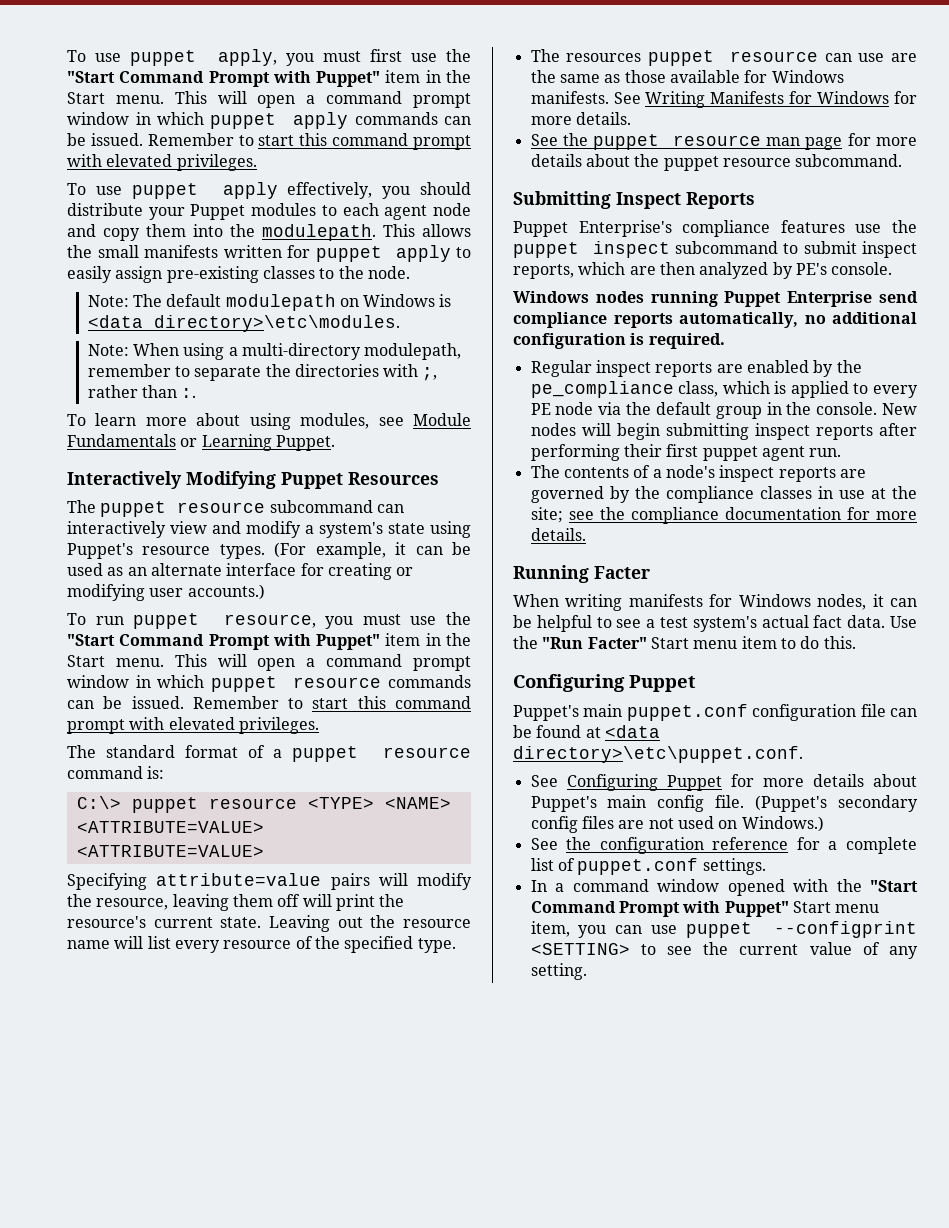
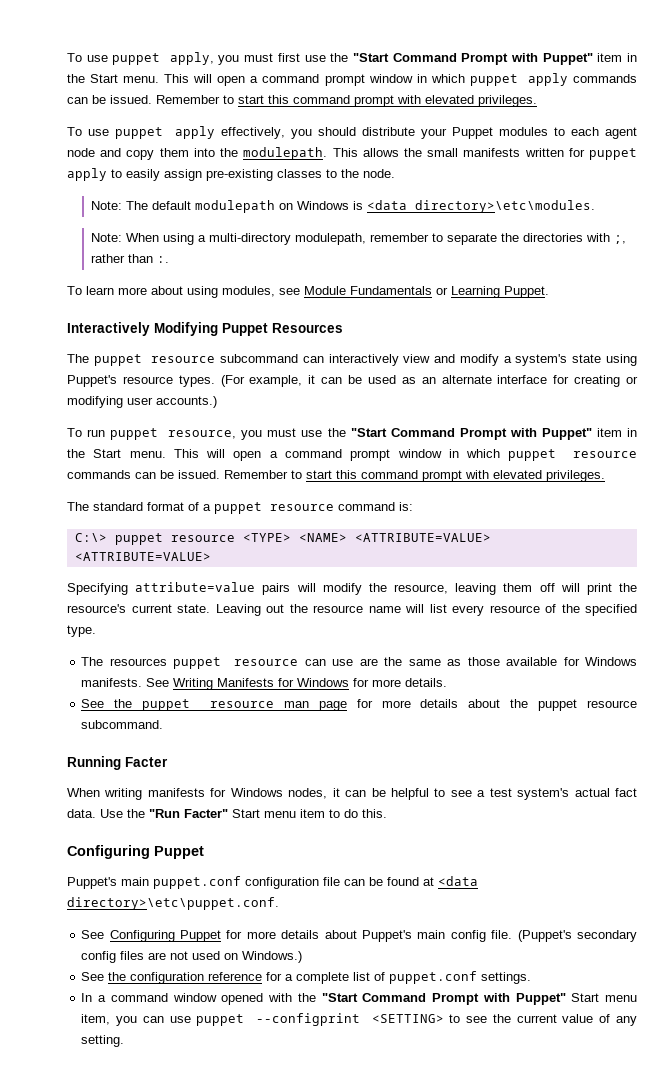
- Submitting Inspect Reports
- Puppet Enterprise's compliance features use the puppet inspect subcommand to submit inspect reports, which are then analyzed by PE's console.
- Windows nodes running Puppet Enterprise send compliance reports automatically, no additional configuration is required.
- Regular inspect reports are enabled by the pe_compliance class, which is applied to every PE node via the default group in the console. New nodes will begin submitting inspect reports after performing their first puppet agent run.
- The contents of a node's inspect reports are governed by the compliance classes in use at the site; see the compliance documentation for more details.

